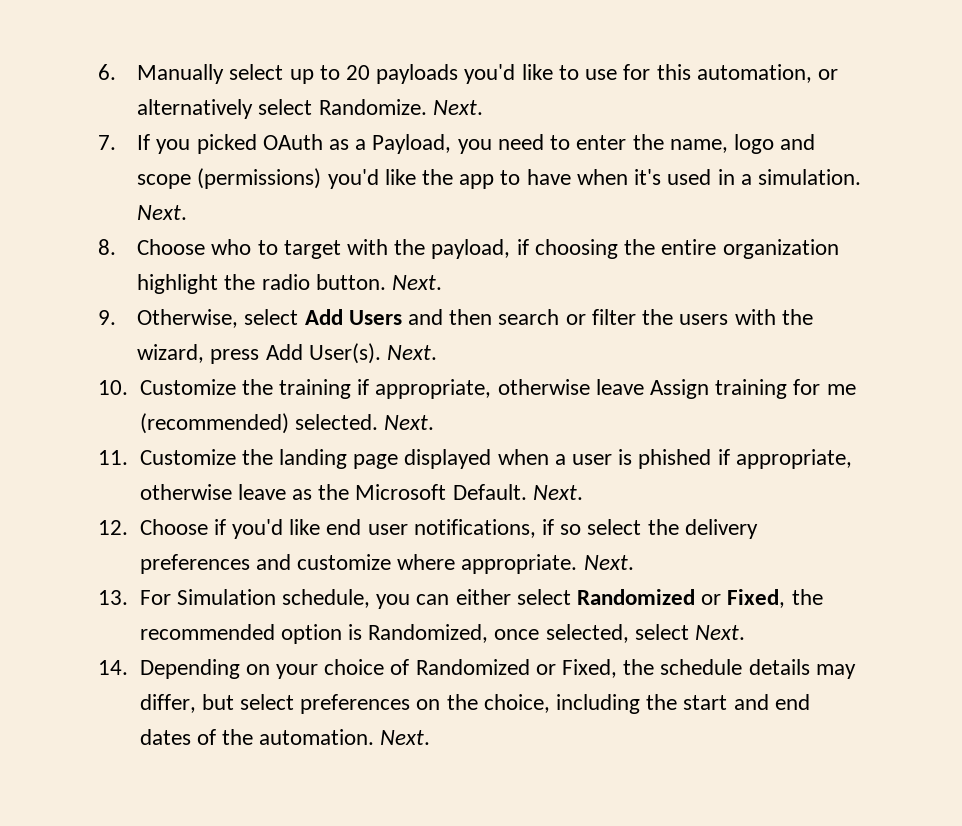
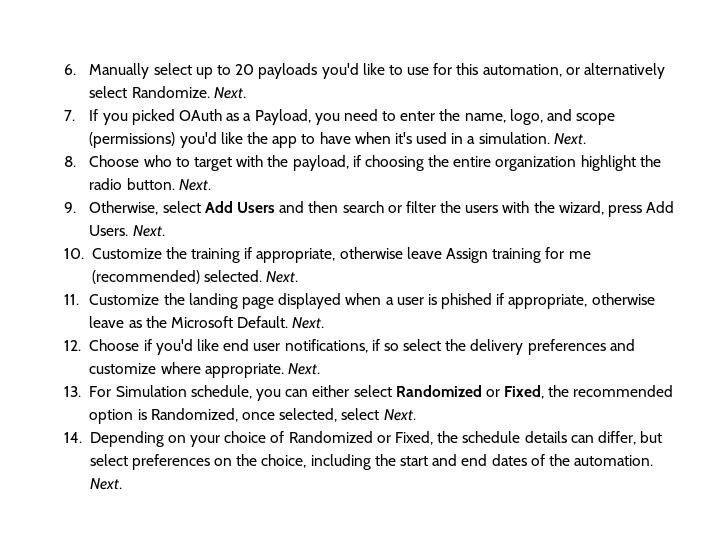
- 7. If you picked OAuth as a Payload, you need to enter the name, logo and scope (permissions) you'd like the app to have when it's used in a simulation.
+ 7. If you picked OAuth as a Payload, you need to enter the name, logo, and scope (permissions) you'd like the app to have when it's used in a simulation.
- 9. Otherwise, select Add Users and then search or filter the users with the wizard, press Add User(s).
+ 9. Otherwise, select Add Users and then search or filter the users with the wizard, press Add Users.
- 14. Depending on your choice of Randomized or Fixed, the schedule details may differ, but select preferences on the choice, including the start and end dates of the automation.
+ 14. Depending on your choice of Randomized or Fixed, the schedule details can differ, but select preferences on the choice, including the start and end dates of the automation.

